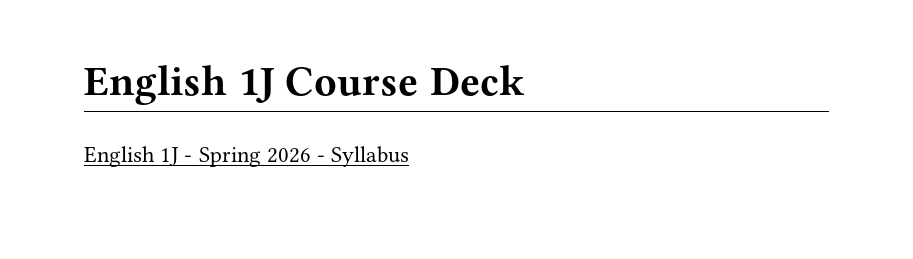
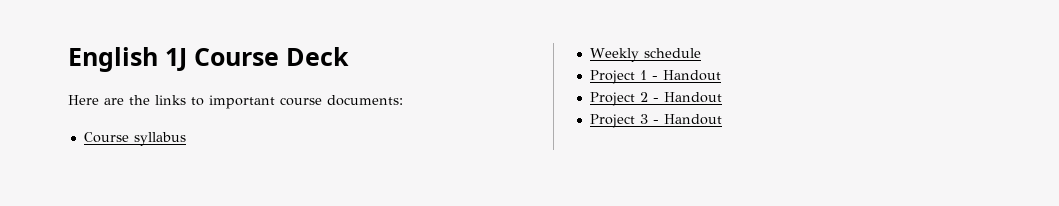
- English 1J - Spring 2026 - Syllabus
+ Here are the links to important course documents:
+ Course syllabus
+ Weekly schedule
+ Project 1 - Handout
+ Project 2 - Handout
+ Project 3 - Handout

